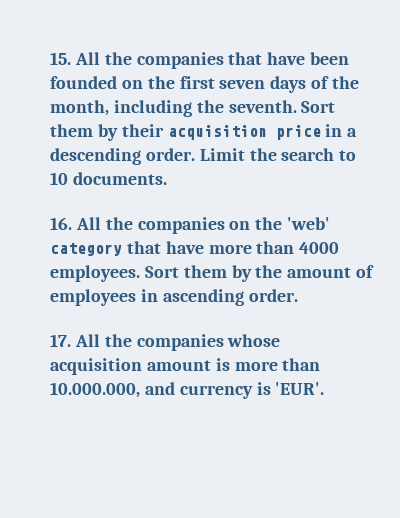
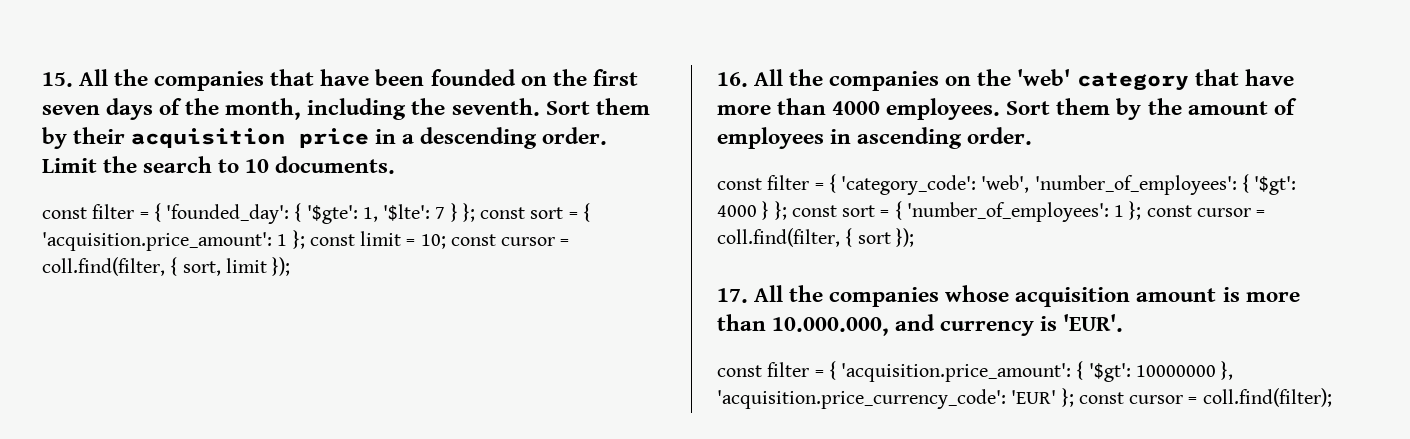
+ const filter = { 'founded_day': { '$gte': 1, '$lte': 7 } }; const sort = { 'acquisition.price_amount': 1 }; const limit = 10; const cursor = coll.find(filter, { sort, limit });
+ const filter = { 'category_code': 'web', 'number_of_employees': { '$gt': 4000 } }; const sort = { 'number_of_employees': 1 }; const cursor = coll.find(filter, { sort });
+ const filter = { 'acquisition.price_amount': { '$gt': 10000000 }, 'acquisition.price_currency_code': 'EUR' }; const cursor = coll.find(filter);

